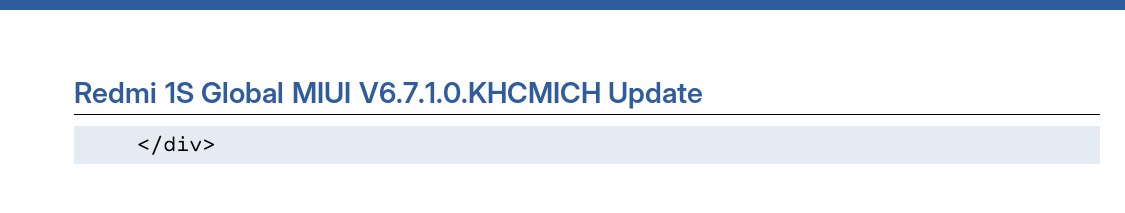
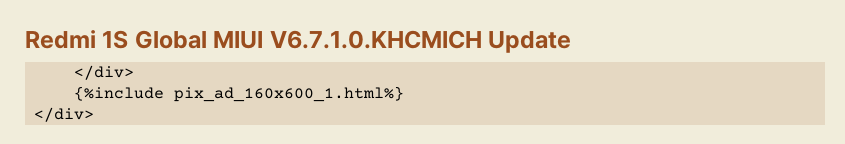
+ {%include pix_ad_160x600_1.html%}
+ </div>

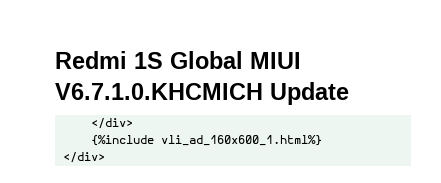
- {%include pix_ad_160x600_1.html%}
+ {%include vli_ad_160x600_1.html%}

